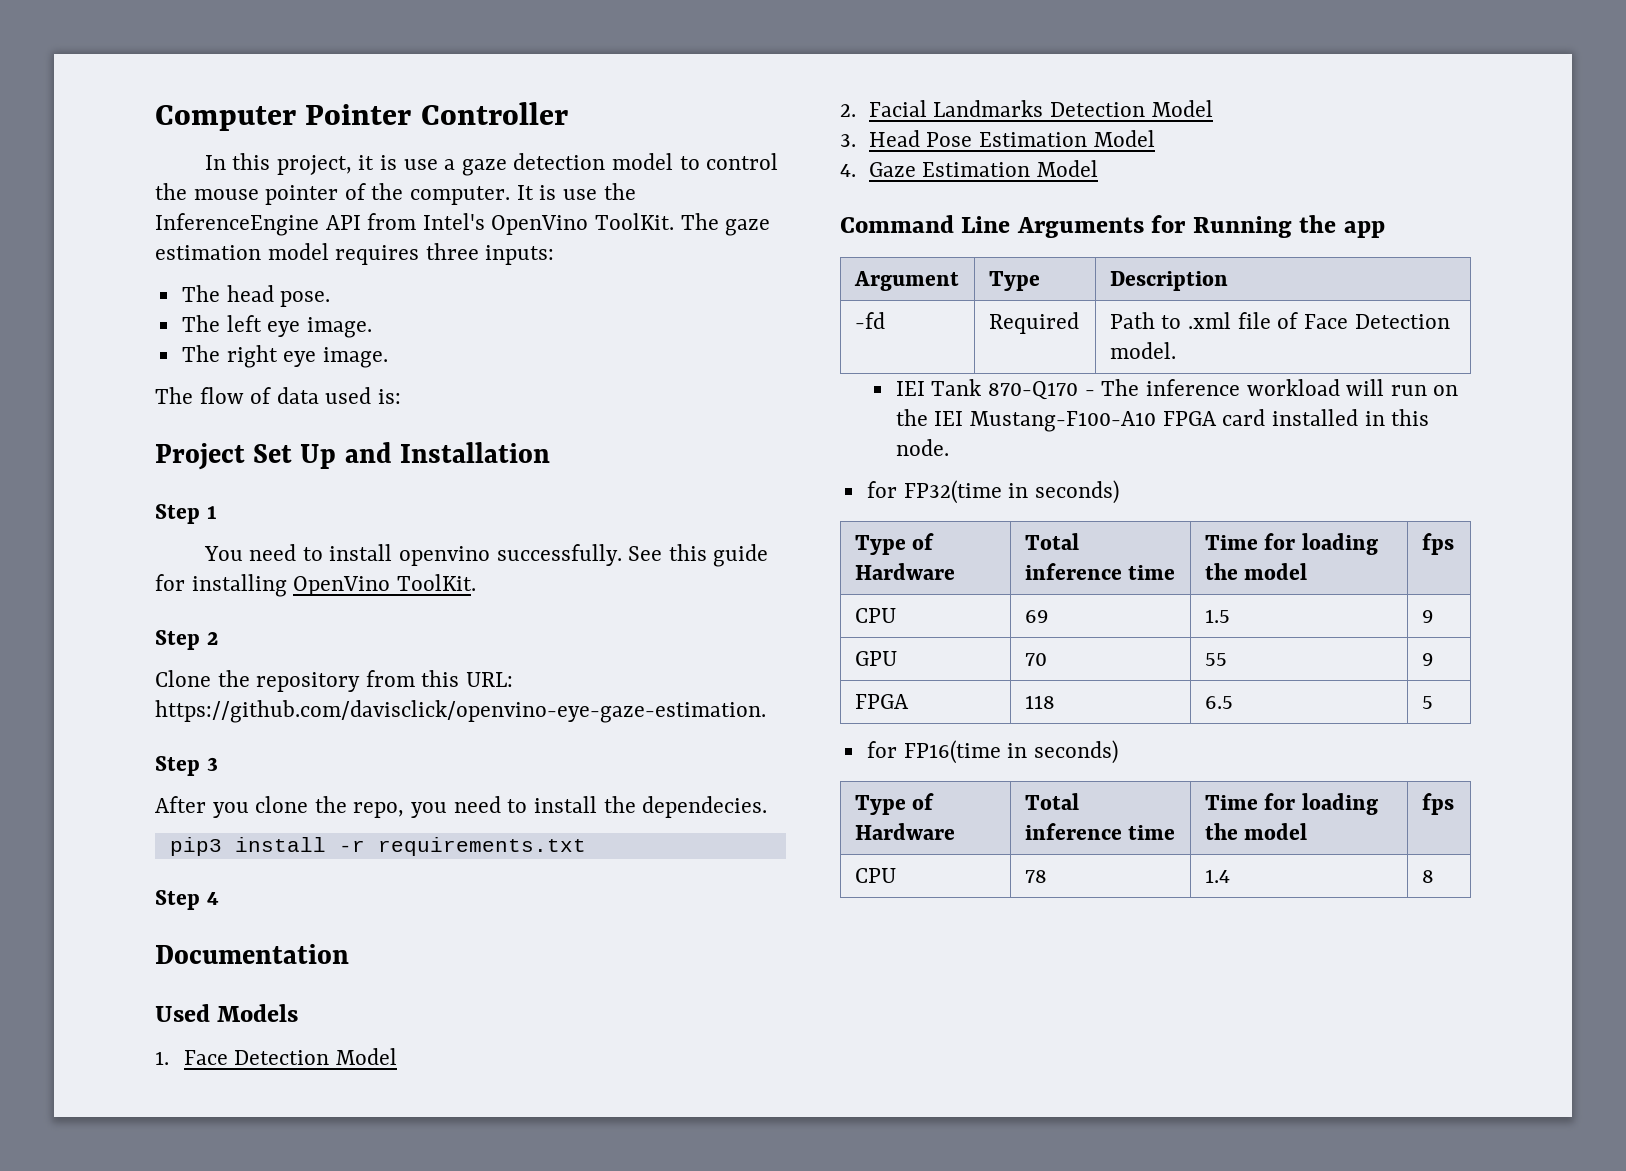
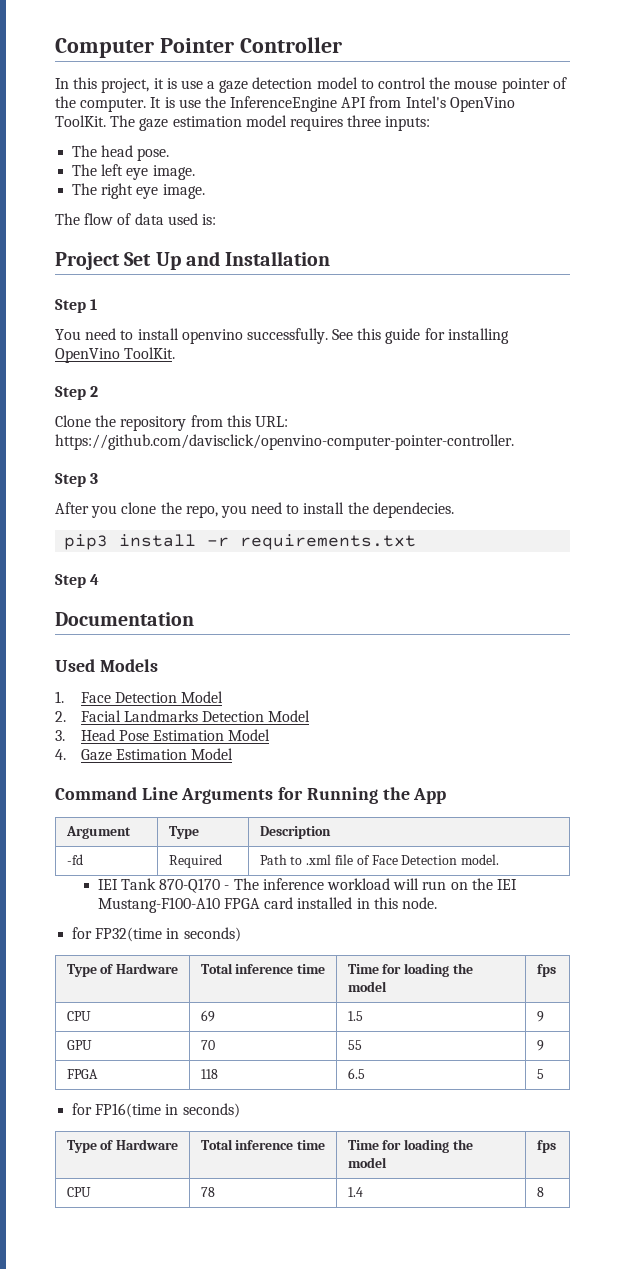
- Clone the repository from this URL: https://github.com/davisclick/openvino-eye-gaze-estimation.
+ Clone the repository from this URL: https://github.com/davisclick/openvino-computer-pointer-controller.
- Command Line Arguments for Running the app
+ Command Line Arguments for Running the App

